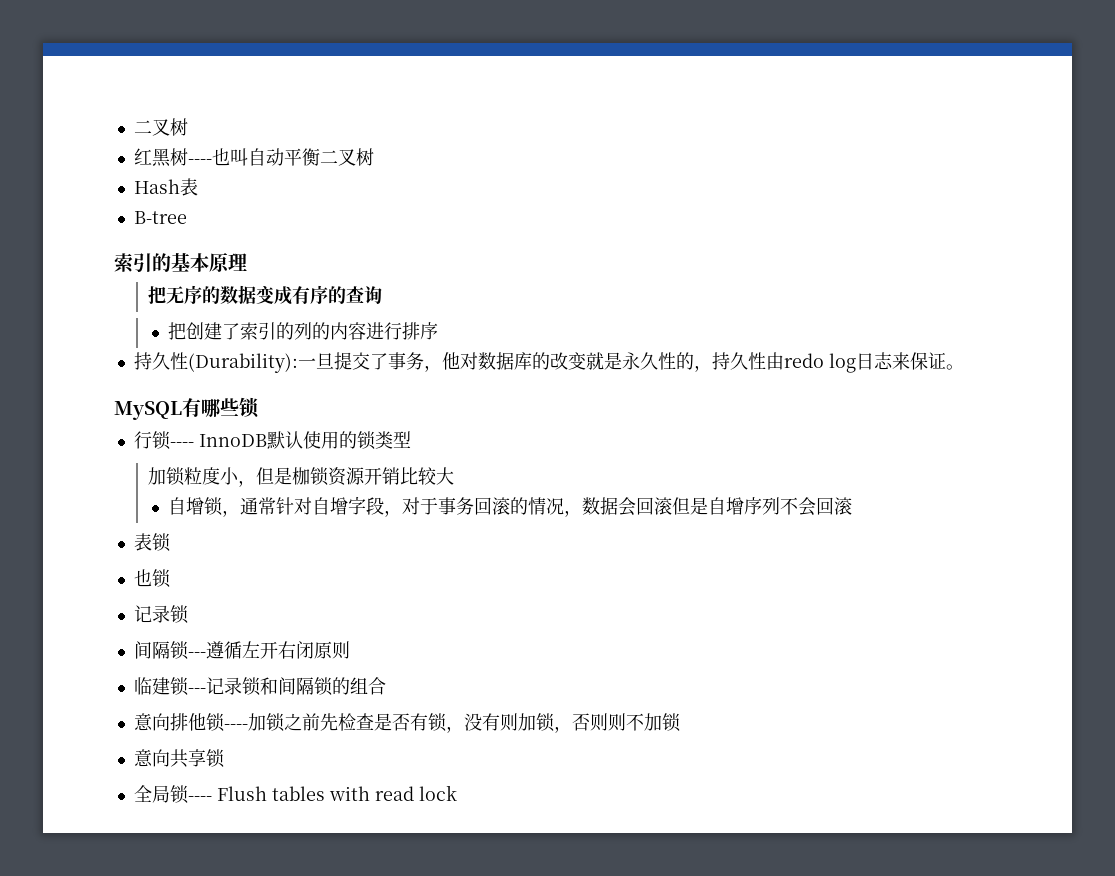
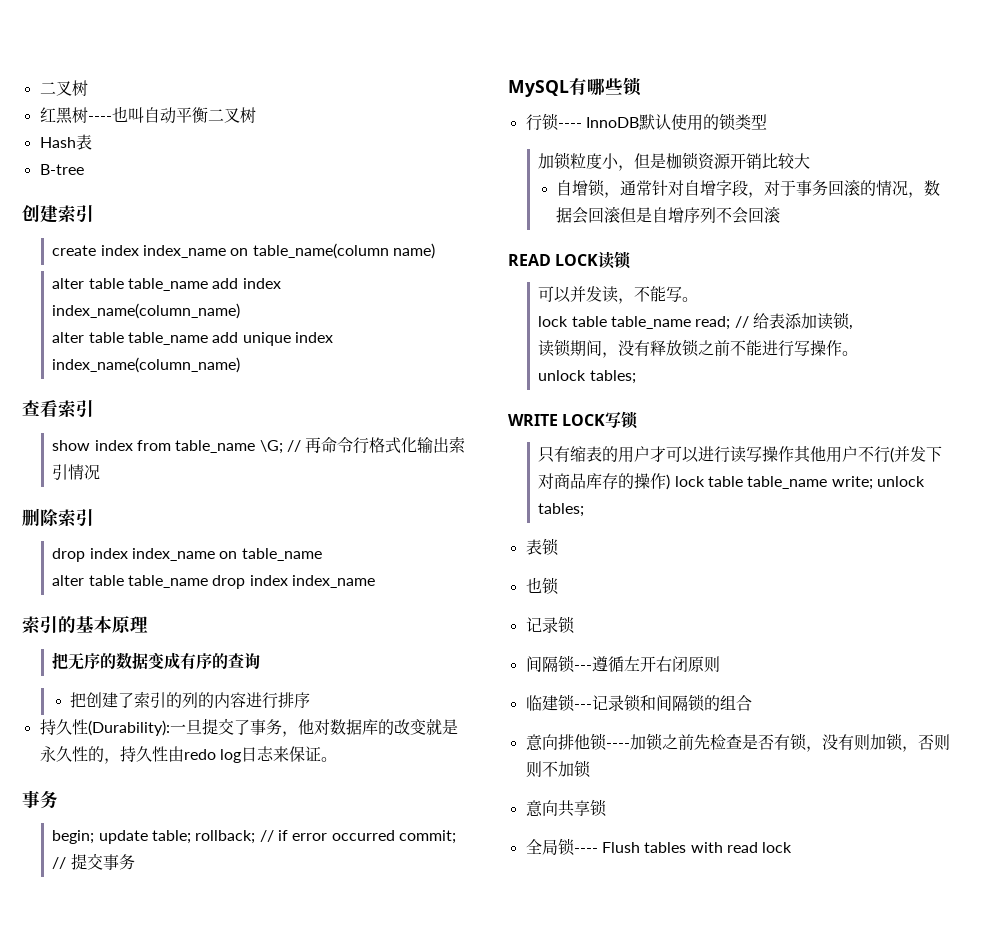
+ 创建索引
+ create index index_name on table_name(column name)
+ alter table table_name add index index_name(column_name)
+ alter table table_name add unique index index_name(column_name)
+ 查看索引
+ show index from table_name \G; // 再命令行格式化输出索引情况
+ 删除索引
+ drop index index_name on table_name
+ alter table table_name drop index index_name
  持久性(Durability):一旦提交了事务，他对数据库的改变就是永久性的，持久性由redo log日志来保证。
+ 事务
+ begin; update table; rollback; // if error occurred commit; // 提交事务
+ READ LOCK读锁
+ 可以并发读，不能写。
+ lock table table_name read; // 给表添加读锁,
+ 读锁期间，没有释放锁之前不能进行写操作。
+ unlock tables;
+ WRITE LOCK写锁
+ 只有缩表的用户才可以进行读写操作其他用户不行(并发下对商品库存的操作) lock table table_name write; unlock tables;

